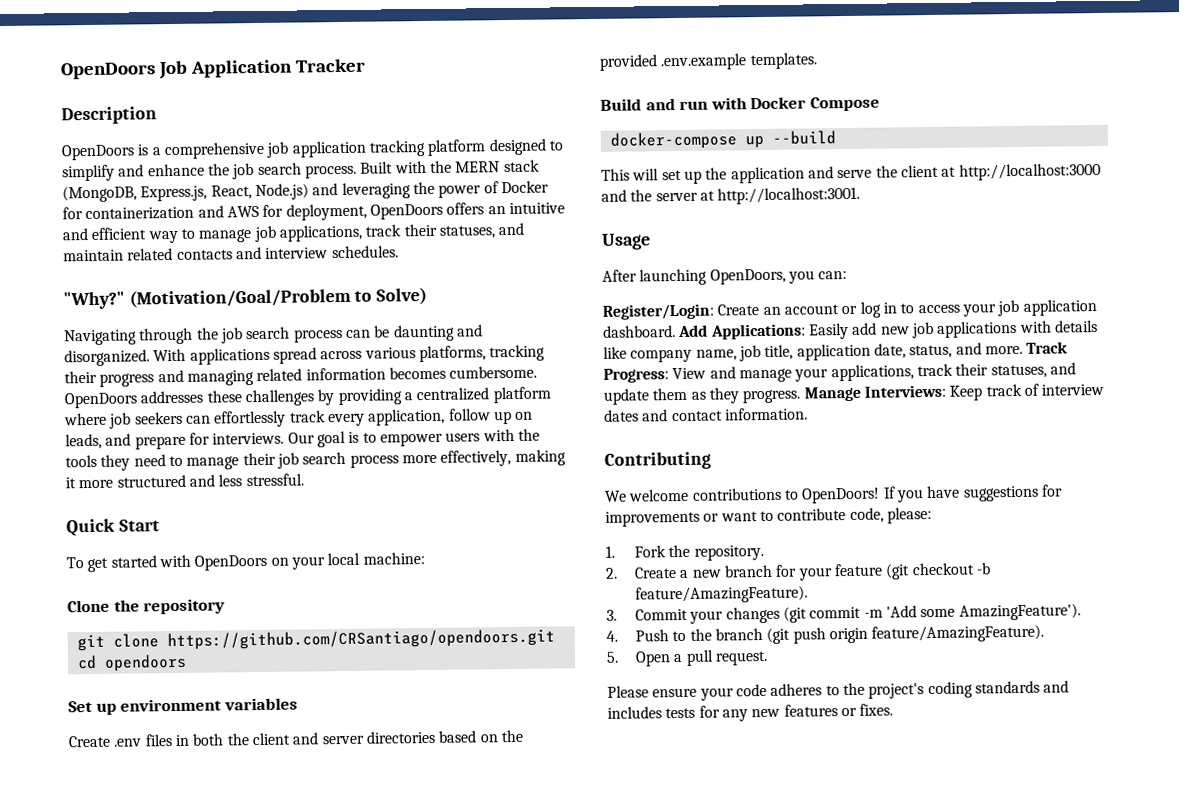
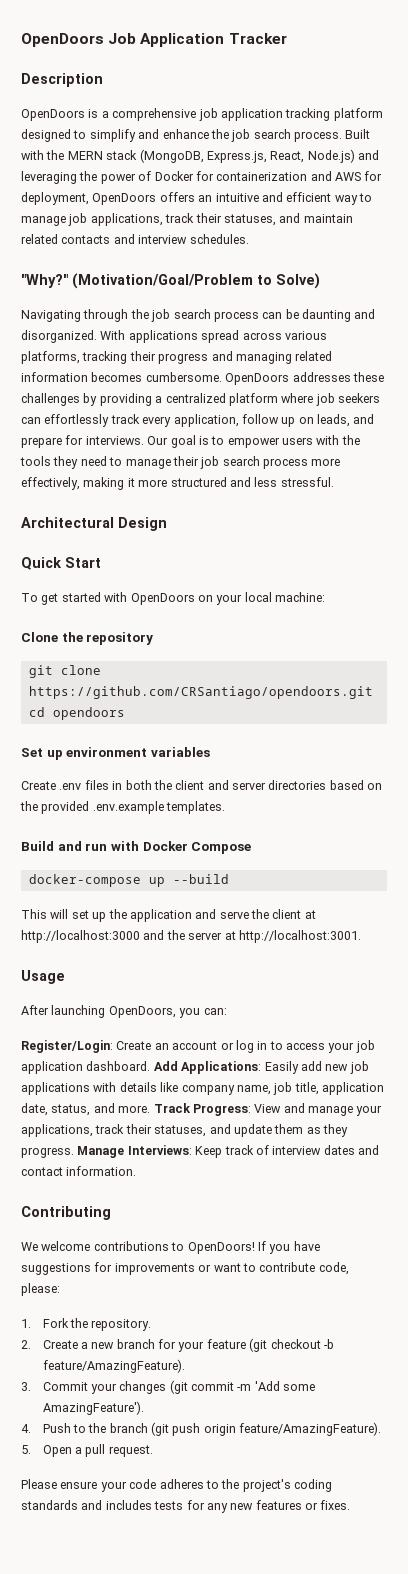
+ Architectural Design

